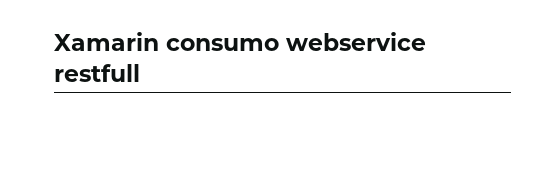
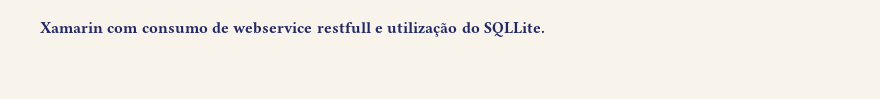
- Xamarin consumo webservice restfull
+ Xamarin com consumo de webservice restfull e utilização do SQLLite.

